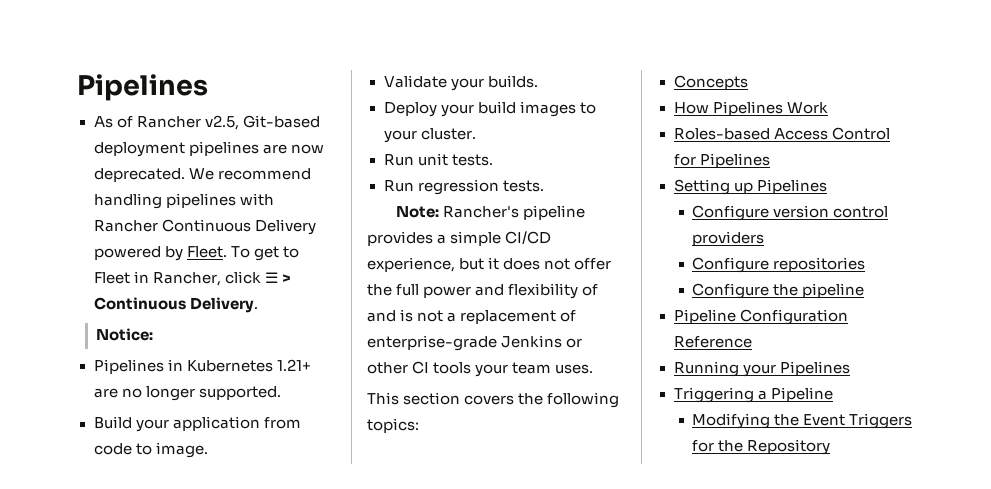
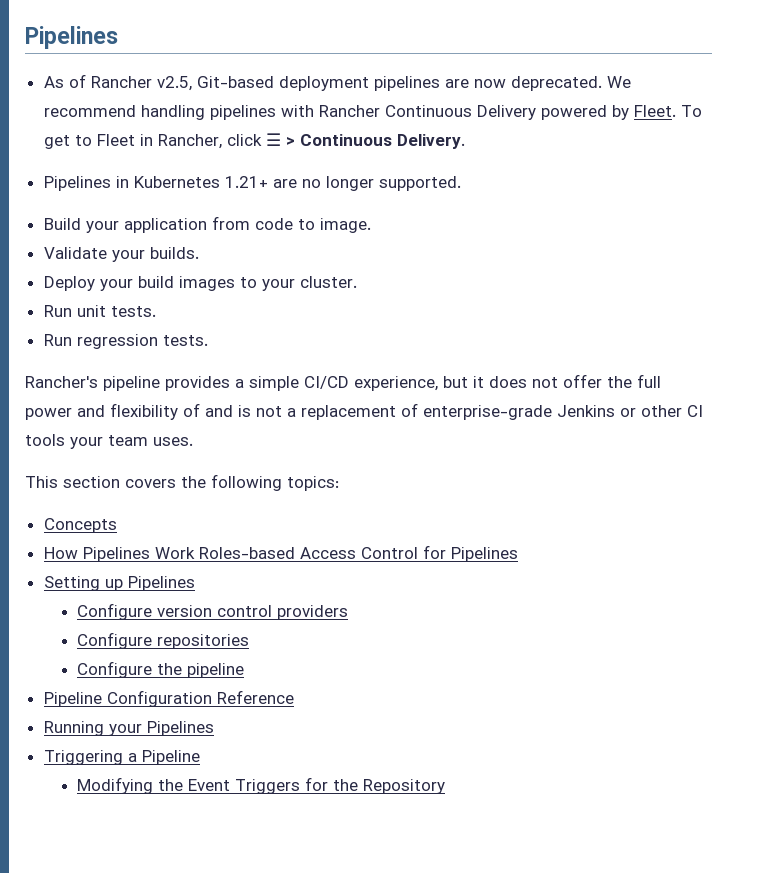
- Notice:
- Note: Rancher's pipeline provides a simple CI/CD experience, but it does not offer the full power and flexibility of and is not a replacement of enterprise-grade Jenkins or other CI tools your team uses.
+ Rancher's pipeline provides a simple CI/CD experience, but it does not offer the full power and flexibility of and is not a replacement of enterprise-grade Jenkins or other CI tools your team uses.
- How Pipelines Work
- Roles-based Access Control for Pipelines
+ How Pipelines Work Roles-based Access Control for Pipelines

